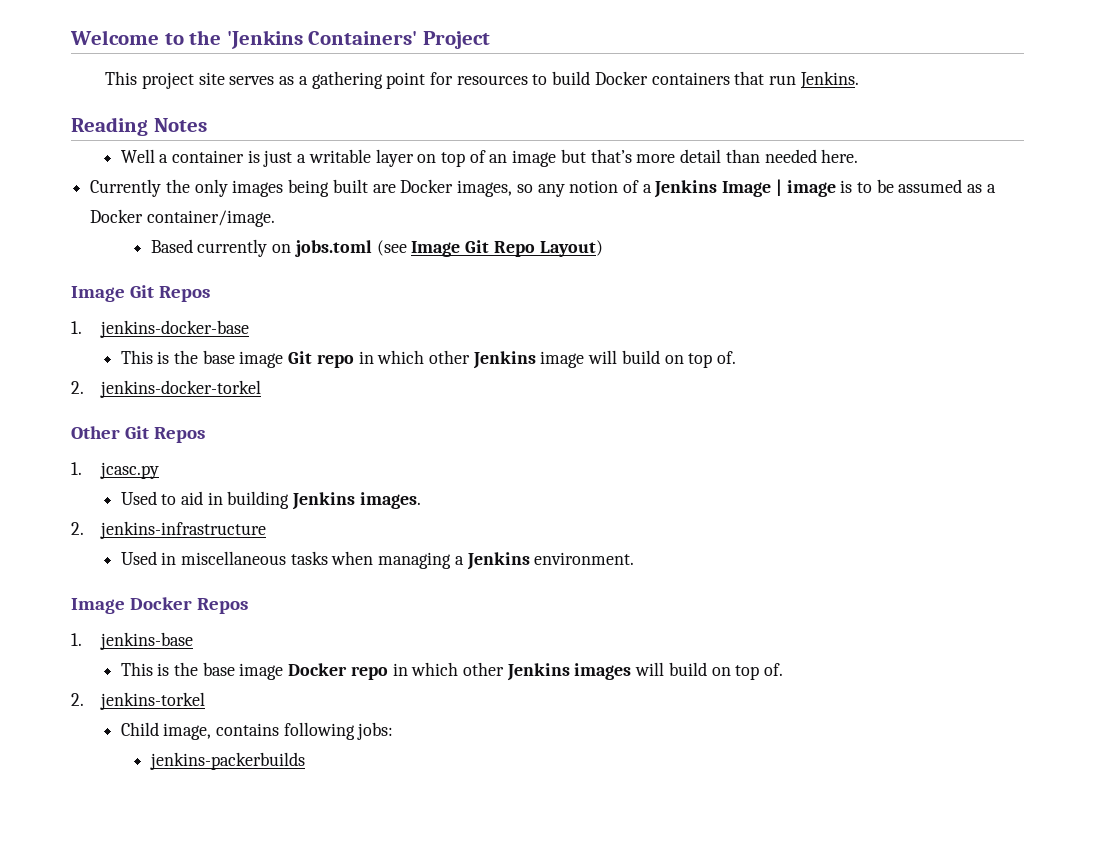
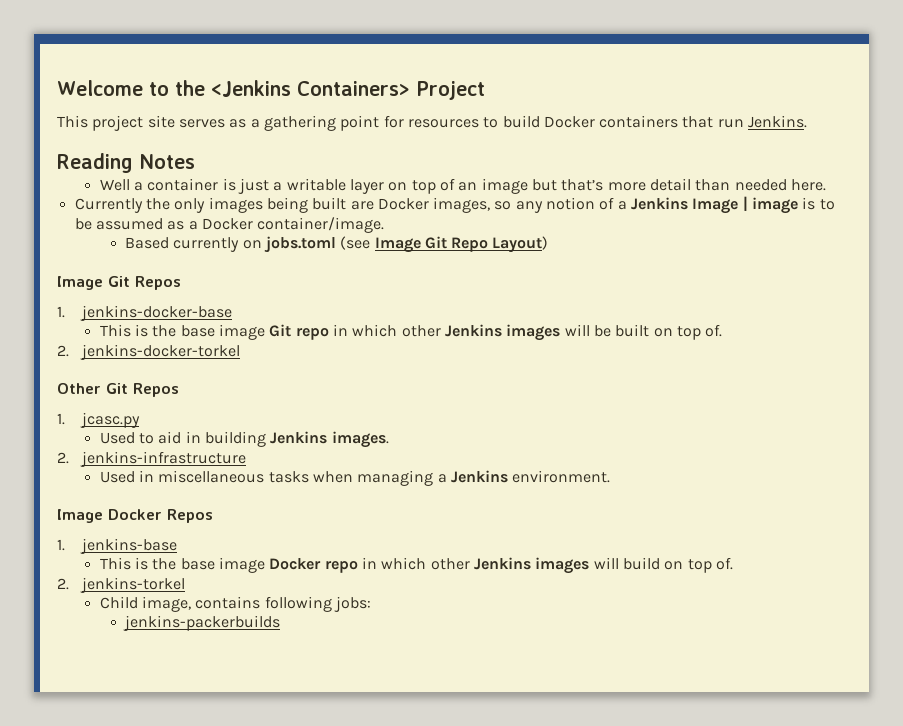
- Welcome to the 'Jenkins Containers' Project
+ Welcome to the <Jenkins Containers> Project
- This is the base image Git repo in which other Jenkins image will build on top of.
+ This is the base image Git repo in which other Jenkins images will be built on top of.

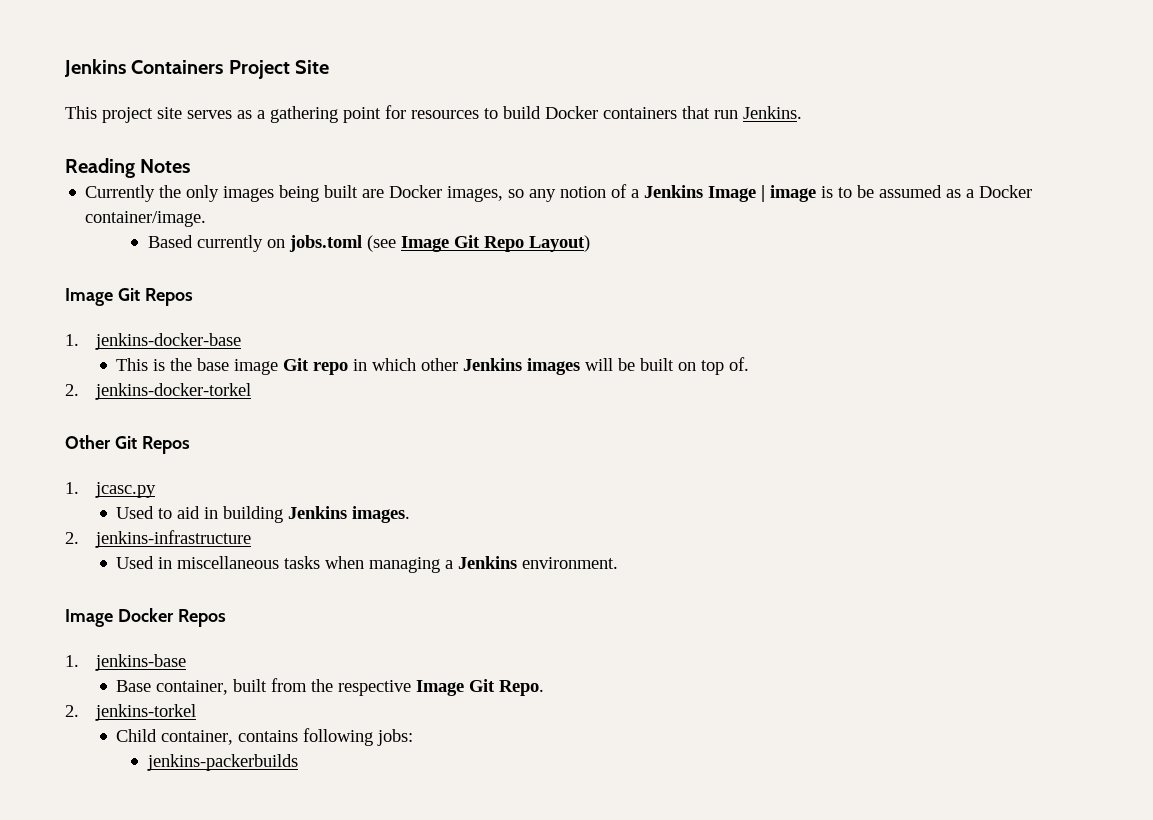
- Welcome to the <Jenkins Containers> Project
+ Jenkins Containers Project Site
- Well a container is just a writable layer on top of an image but that’s more detail than needed here.
- This is the base image Docker repo in which other Jenkins images will build on top of.
+ Base container, built from the respective Image Git Repo.
- Child image, contains following jobs:
+ Child container, contains following jobs:

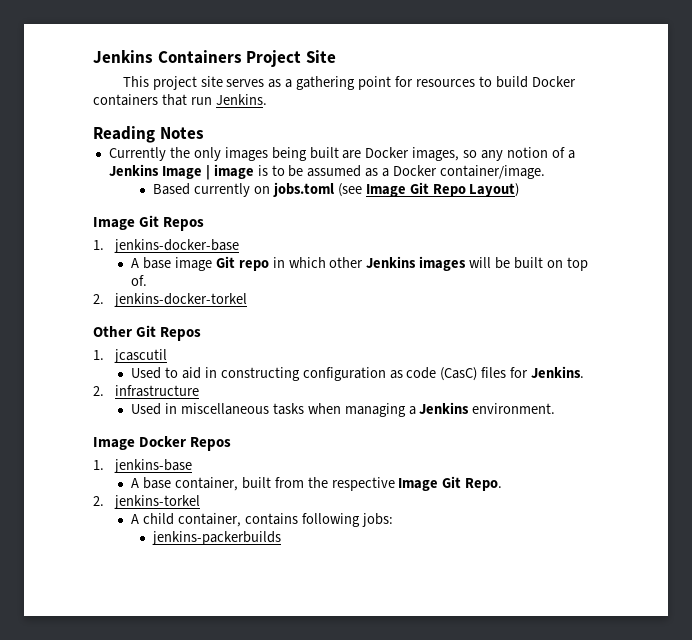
- This is the base image Git repo in which other Jenkins images will be built on top of.
+ A base image Git repo in which other Jenkins images will be built on top of.
- 1. jcasc.py
+ 1. jcascutil
- Used to aid in building Jenkins images.
- 2. jenkins-infrastructure
+ Used to aid in constructing configuration as code (CasC) files for Jenkins.
+ 2. infrastructure
- Base container, built from the respective Image Git Repo.
+ A base container, built from the respective Image Git Repo.
- Child container, contains following jobs:
+ A child container, contains following jobs:

